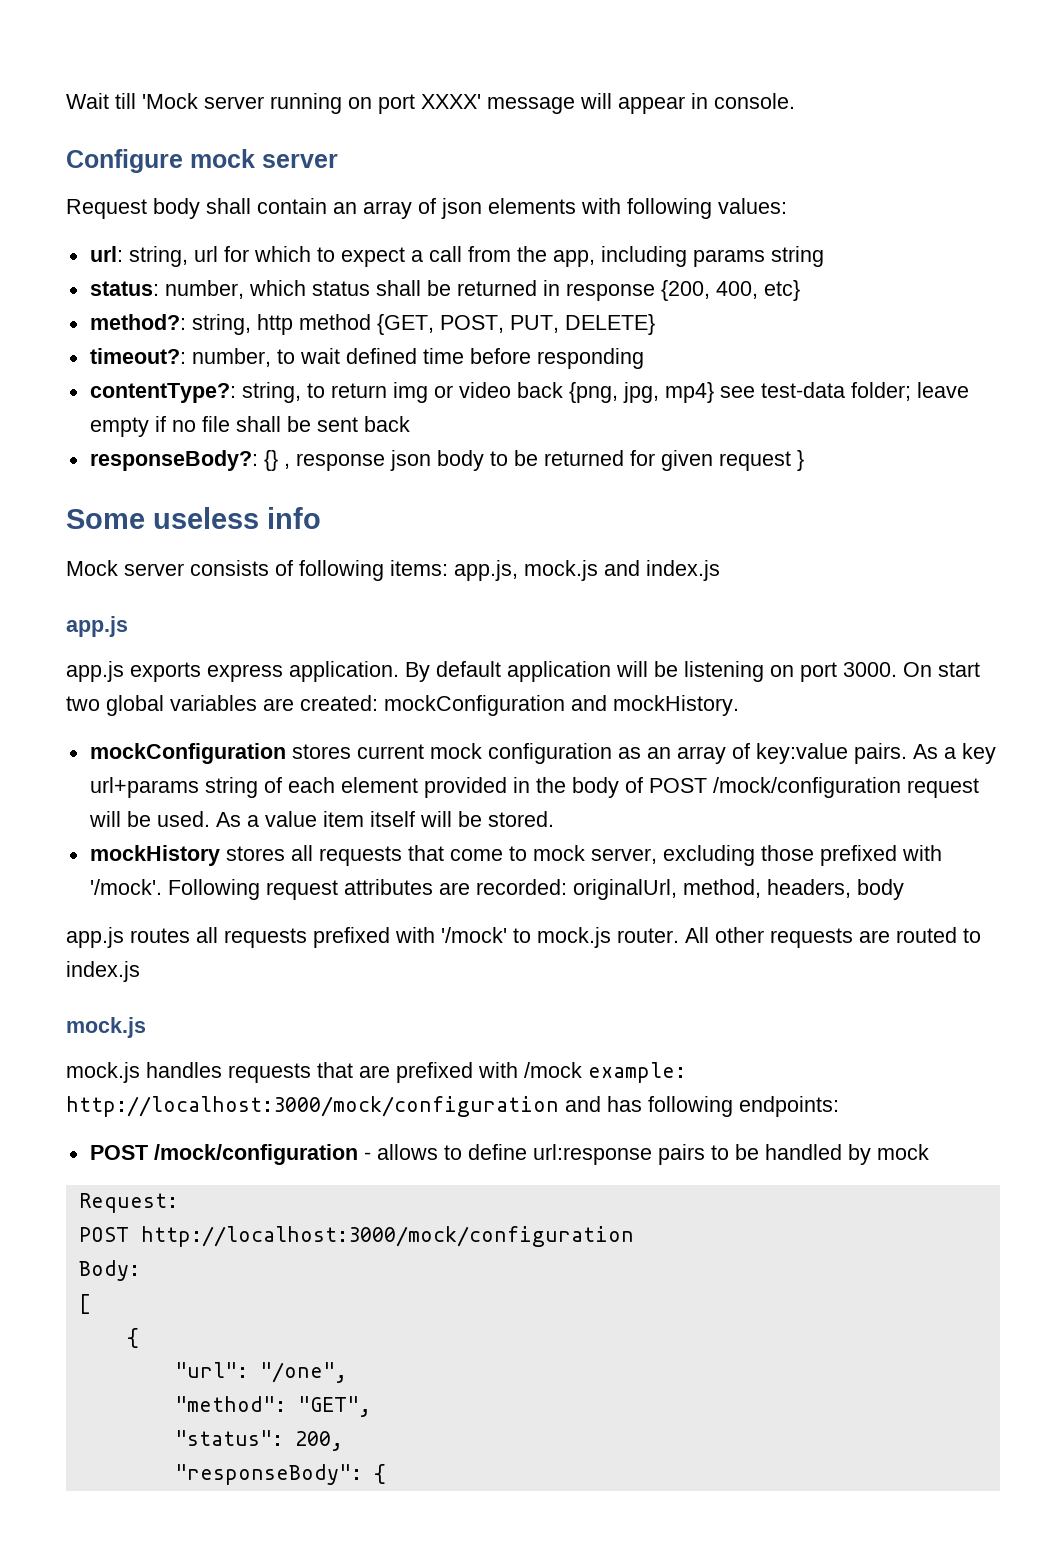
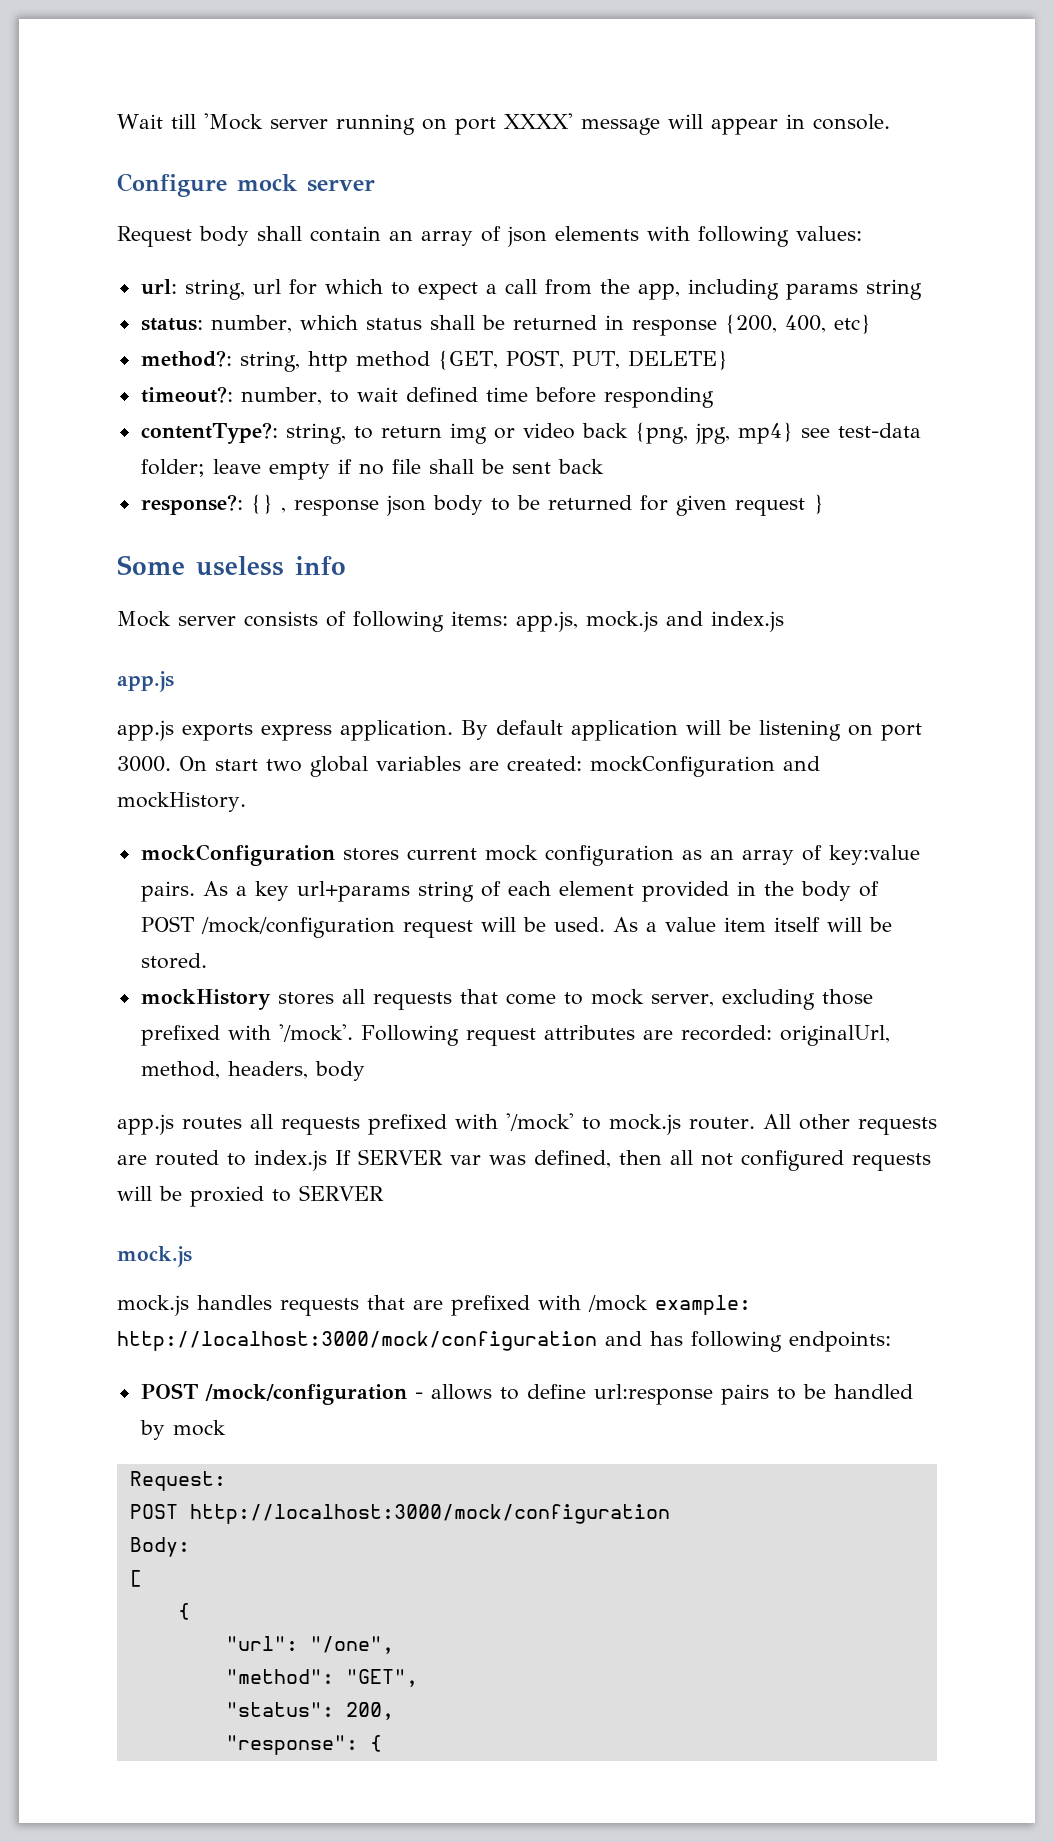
- responseBody?: {} , response json body to be returned for given request }
+ response?: {} , response json body to be returned for given request }
- All other requests are routed to index.js
+ All other requests are routed to index.js If SERVER var was defined, then all not configured requests will be proxied to SERVER
- "responseBody": {
+ "response": {

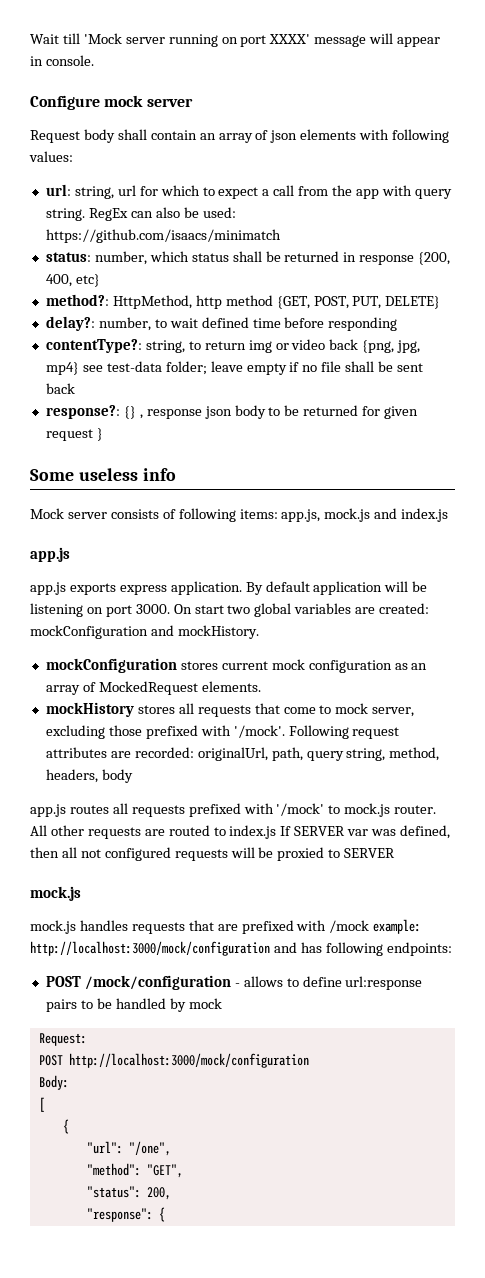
- url: string, url for which to expect a call from the app, including params string
+ url: string, url for which to expect a call from the app with query string. RegEx can also be used: https://github.com/isaacs/minimatch
- method?: string, http method {GET, POST, PUT, DELETE}
+ method?: HttpMethod, http method {GET, POST, PUT, DELETE}
- timeout?: number, to wait defined time before responding
+ delay?: number, to wait defined time before responding
- mockConfiguration stores current mock configuration as an array of key:value pairs. As a key url+params string of each element provided in the body of POST /mock/configuration request will be used. As a value item itself will be stored.
+ mockConfiguration stores current mock configuration as an array of MockedRequest elements.
- Following request attributes are recorded: originalUrl, method, headers, body
+ Following request attributes are recorded: originalUrl, path, query string, method, headers, body

